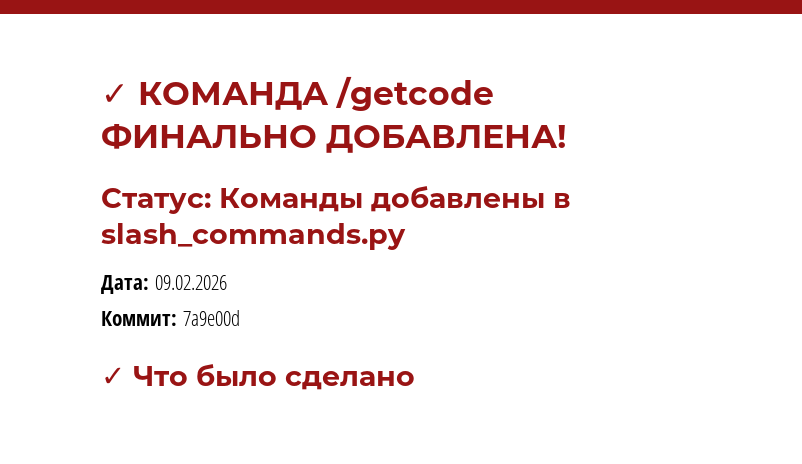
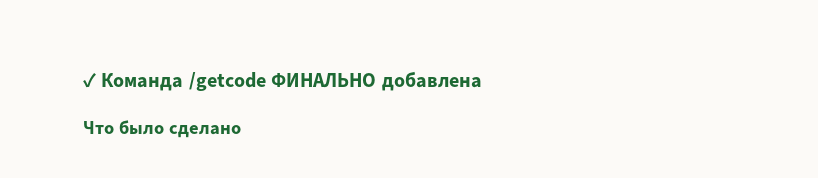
- ✓ КОМАНДА /getcode ФИНАЛЬНО ДОБАВЛЕНА!
- Статус: Команды добавлены в slash_commands.py
- Дата: 09.02.2026
- Коммит: 7a9e00d
- ✓ Что было сделано
+ ✓ Команда /getcode ФИНАЛЬНО добавлена
+ Что было сделано

